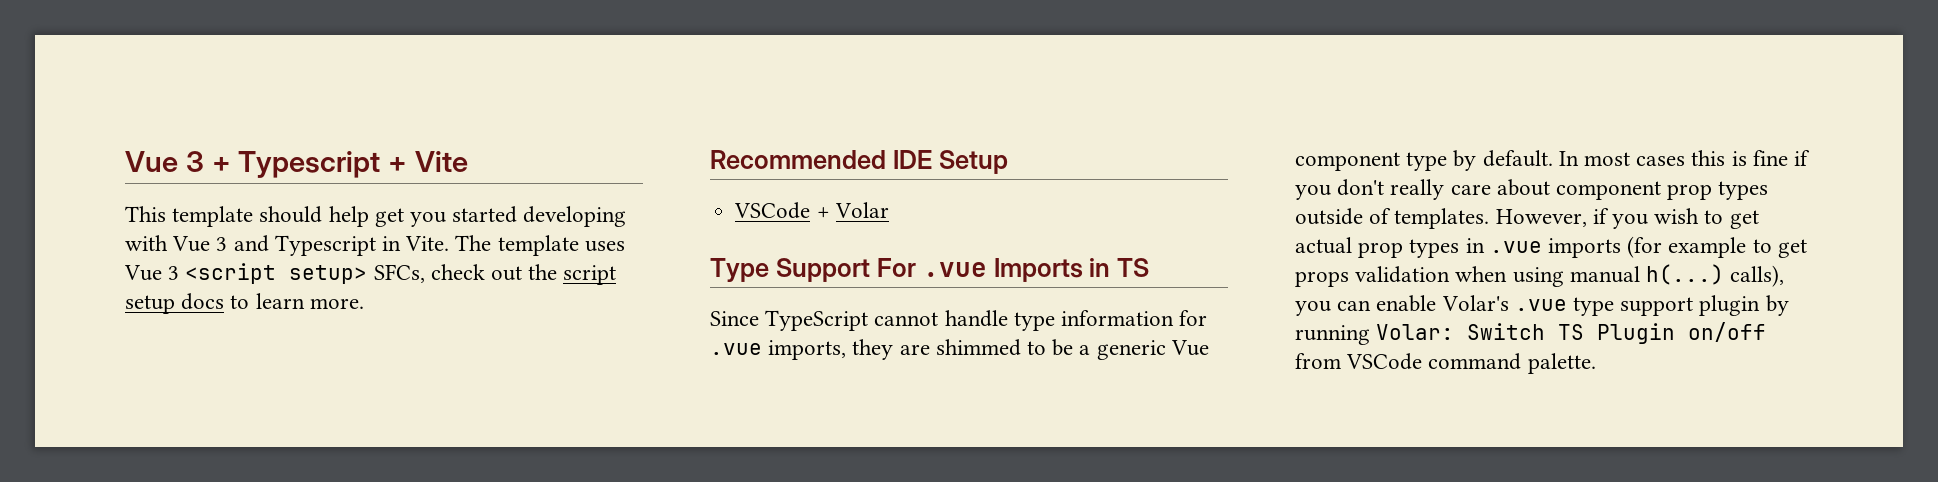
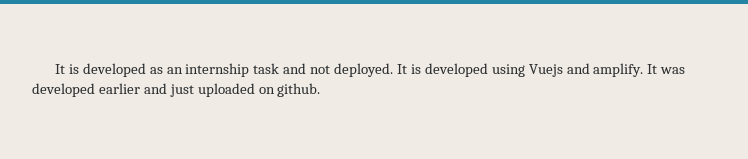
- Vue 3 + Typescript + Vite
- This template should help get you started developing with Vue 3 and Typescript in Vite. The template uses Vue 3 <script setup> SFCs, check out the script setup docs to learn more.
- Recommended IDE Setup
- VSCode + Volar
- Type Support For .vue Imports in TS
- Since TypeScript cannot handle type information for .vue imports, they are shimmed to be a generic Vue component type by default. In most cases this is fine if you don't really care about component prop types outside of templates. However, if you wish to get actual prop types in .vue imports (for example to get props validation when using manual h(...) calls), you can enable Volar's .vue type support plugin by running Volar: Switch TS Plugin on/off from VSCode command palette.
+ It is developed as an internship task and not deployed. It is developed using Vuejs and amplify. It was developed earlier and just uploaded on github.

